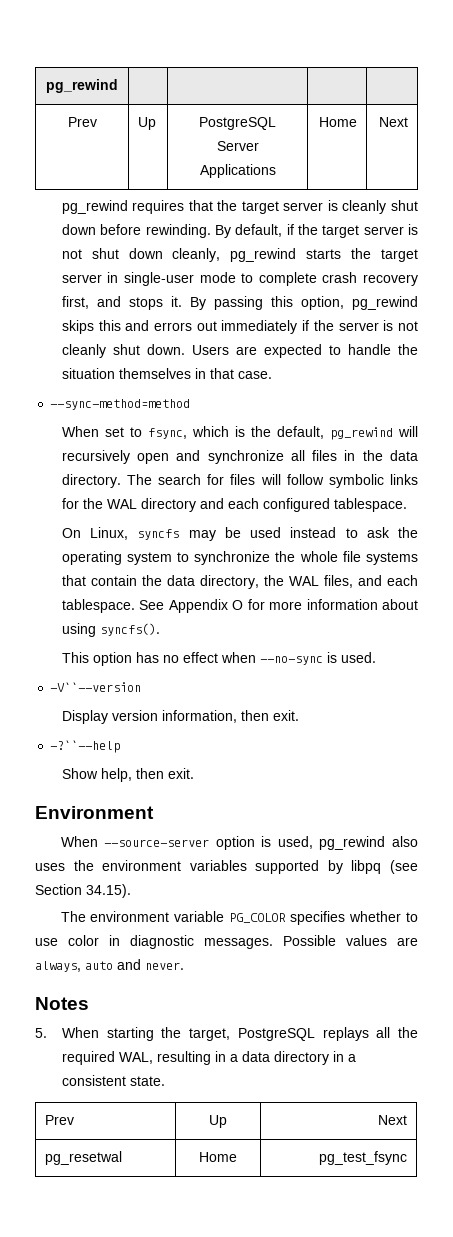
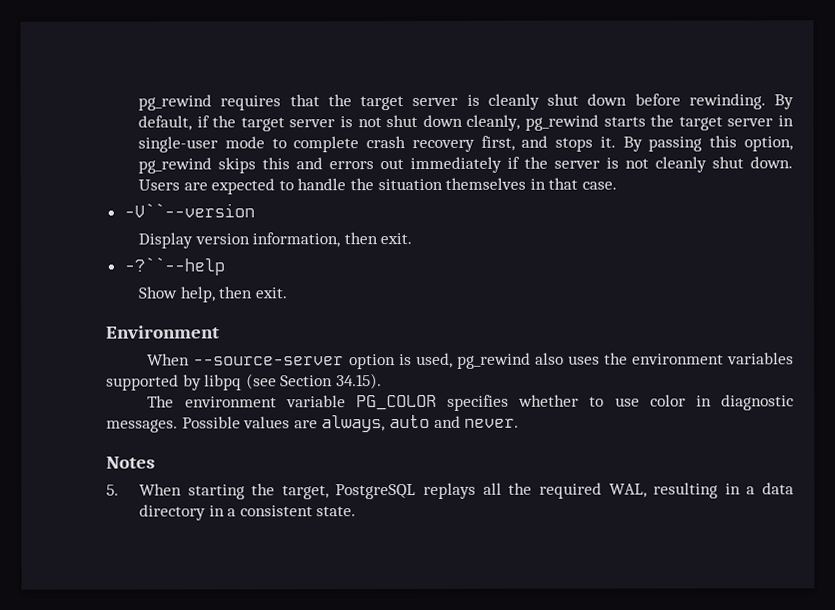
- pg_rewind | | | |
- Prev | Up | PostgreSQL Server Applications | Home | Next
- --sync-method=method
- When set to fsync, which is the default, pg_rewind will recursively open and synchronize all files in the data directory. The search for files will follow symbolic links for the WAL directory and each configured tablespace.
- On Linux, syncfs may be used instead to ask the operating system to synchronize the whole file systems that contain the data directory, the WAL files, and each tablespace. See Appendix O for more information about using syncfs().
- This option has no effect when --no-sync is used.
- Prev | Up | Next
- pg_resetwal | Home | pg_test_fsync

